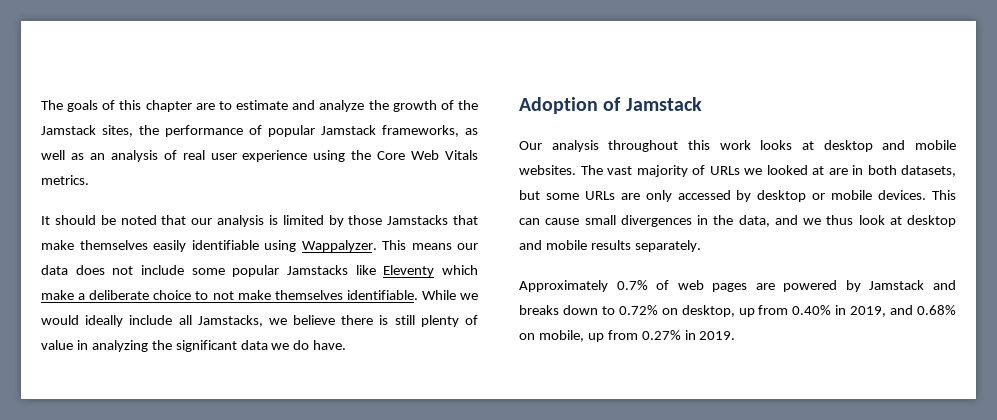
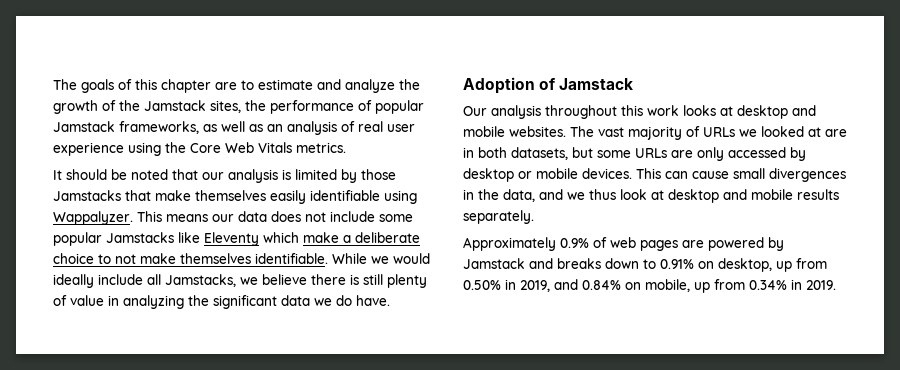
- Approximately 0.7% of web pages are powered by Jamstack and breaks down to 0.72% on desktop, up from 0.40% in 2019, and 0.68% on mobile, up from 0.27% in 2019.
+ Approximately 0.9% of web pages are powered by Jamstack and breaks down to 0.91% on desktop, up from 0.50% in 2019, and 0.84% on mobile, up from 0.34% in 2019.

